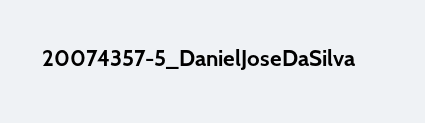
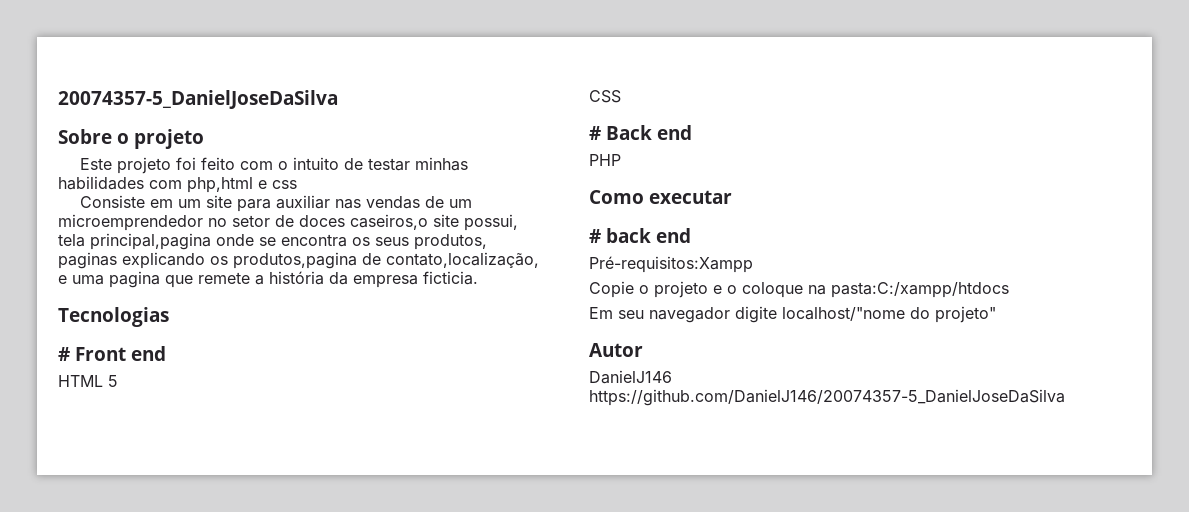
+ Sobre o projeto
+ Este projeto foi feito com o intuito de testar minhas habilidades com php,html e css
+ Consiste em um site para auxiliar nas vendas de um microemprendedor no setor de doces caseiros,o site possui, tela principal,pagina onde se encontra os seus produtos, paginas explicando os produtos,pagina de contato,localização, e uma pagina que remete a história da empresa ficticia.
+ Tecnologias
+ # Front end
+ HTML 5
+ CSS
+ # Back end
+ PHP
+ Como executar
+ # back end
+ Pré-requisitos:Xampp
+ Copie o projeto e o coloque na pasta:C:/xampp/htdocs
+ Em seu navegador digite localhost/"nome do projeto"
+ Autor
+ DanielJ146 https://github.com/DanielJ146/20074357-5_DanielJoseDaSilva

